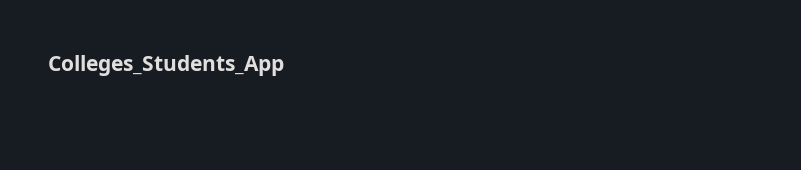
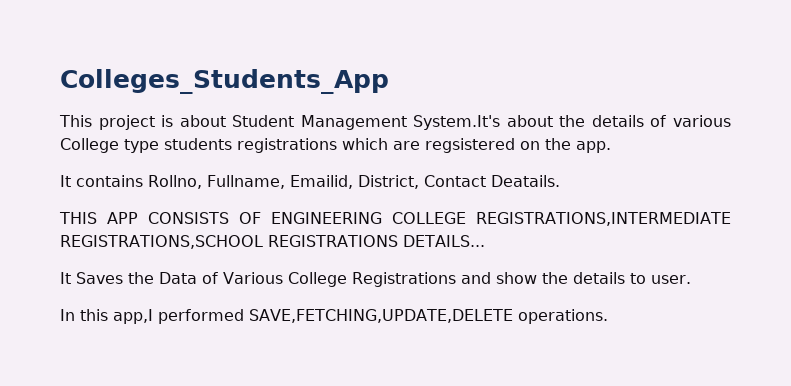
+ This project is about Student Management System.It's about the details of various College type students registrations which are regsistered on the app.
+ It contains Rollno, Fullname, Emailid, District, Contact Deatails.
+ THIS APP CONSISTS OF ENGINEERING COLLEGE REGISTRATIONS,INTERMEDIATE REGISTRATIONS,SCHOOL REGISTRATIONS DETAILS...
+ It Saves the Data of Various College Registrations and show the details to user.
+ In this app,I performed SAVE,FETCHING,UPDATE,DELETE operations.

